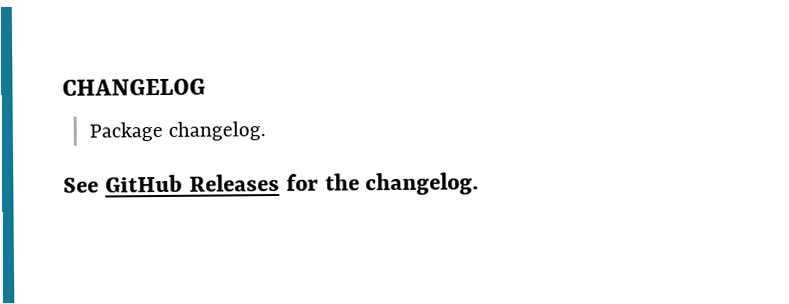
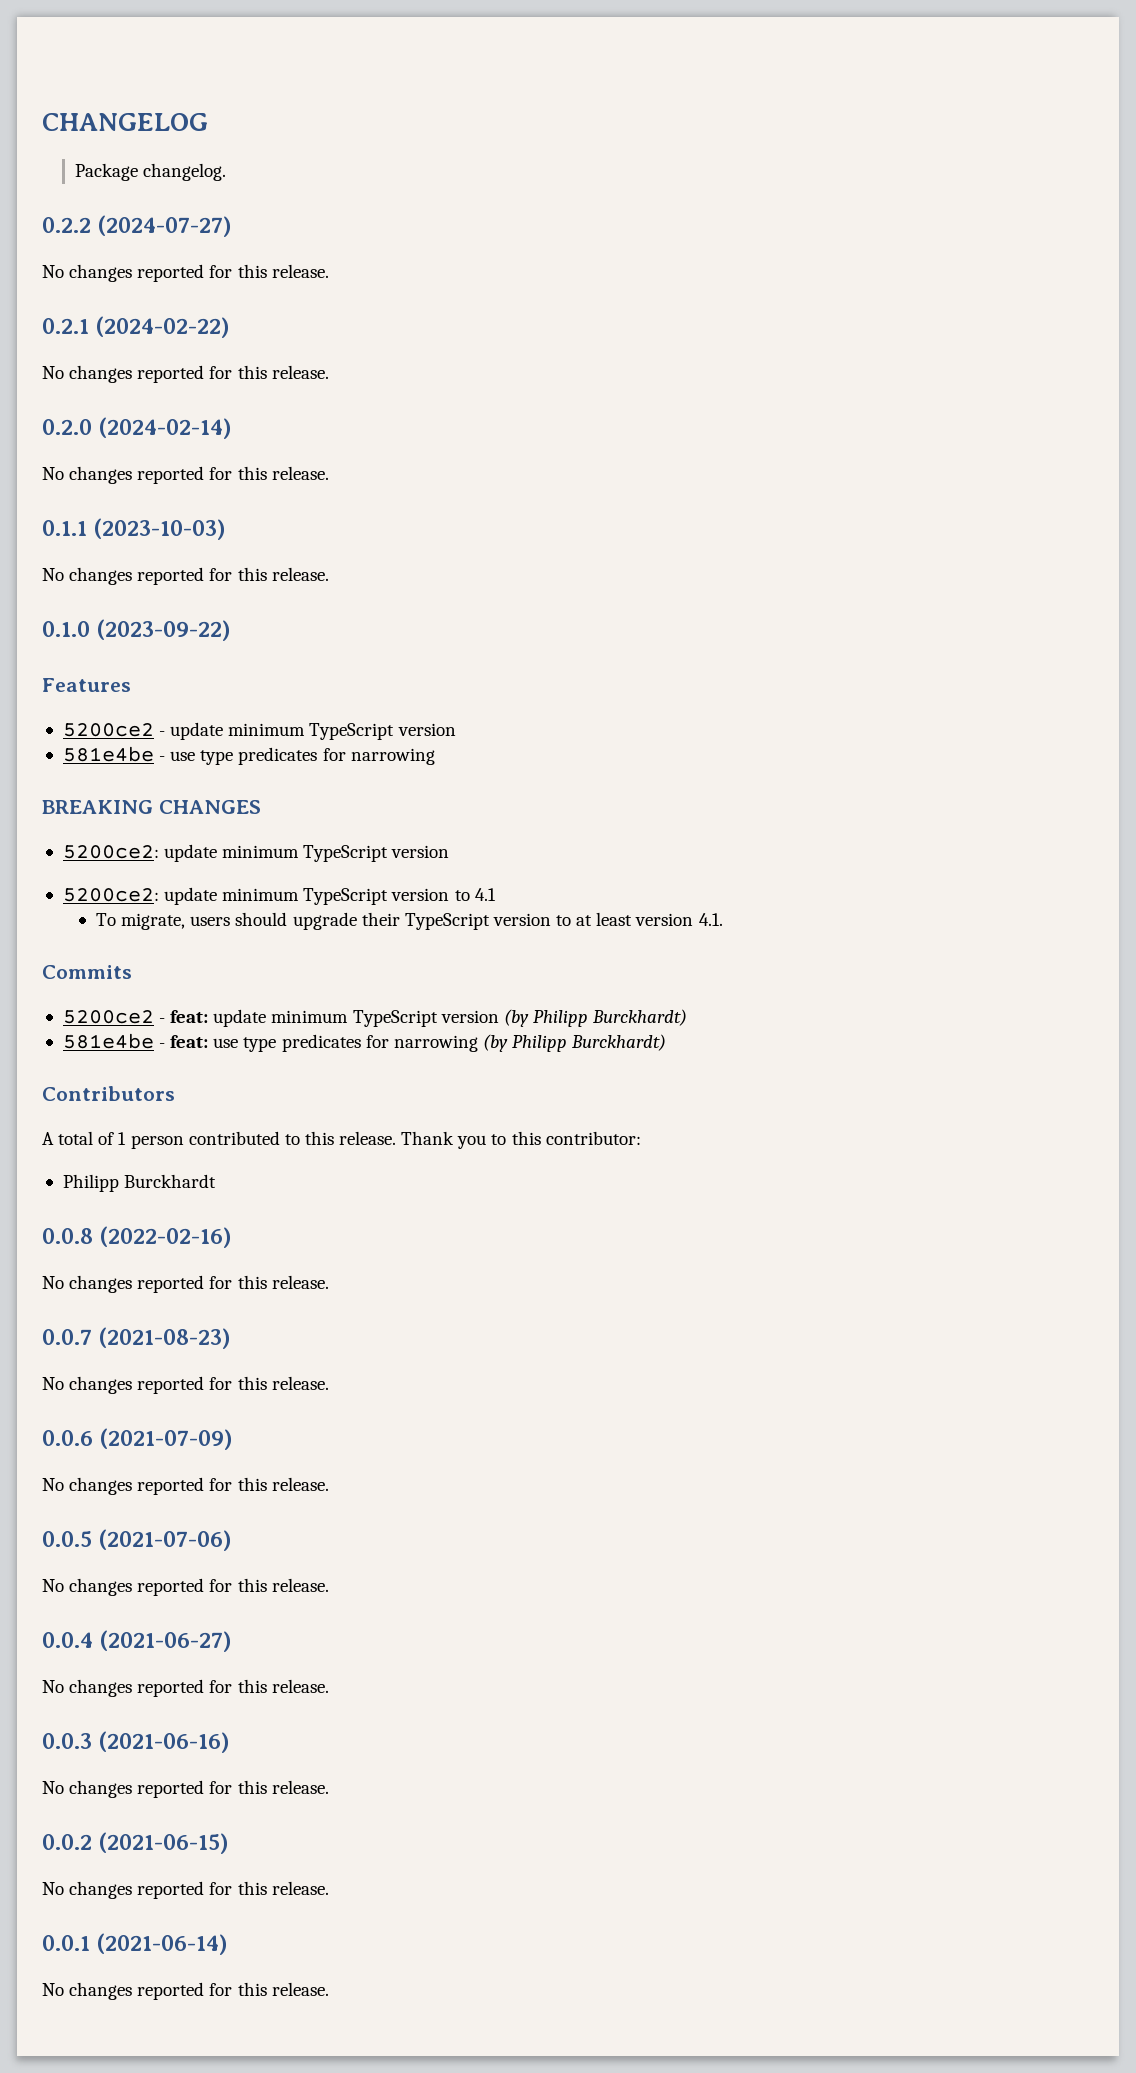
- See GitHub Releases for the changelog.
+ 0.2.2 (2024-07-27)
+ No changes reported for this release.
+ 0.2.1 (2024-02-22)
+ No changes reported for this release.
+ 0.2.0 (2024-02-14)
+ No changes reported for this release.
+ 0.1.1 (2023-10-03)
+ No changes reported for this release.
+ 0.1.0 (2023-09-22)
+ Features
+ 5200ce2 - update minimum TypeScript version
+ 581e4be - use type predicates for narrowing
+ BREAKING CHANGES
+ 5200ce2: update minimum TypeScript version
+ 5200ce2: update minimum TypeScript version to 4.1
+ To migrate, users should upgrade their TypeScript version to at least version 4.1.
+ Commits
+ 5200ce2 - feat: update minimum TypeScript version (by Philipp Burckhardt)
+ 581e4be - feat: use type predicates for narrowing (by Philipp Burckhardt)
+ Contributors
+ A total of 1 person contributed to this release. Thank you to this contributor:
+ Philipp Burckhardt
+ 0.0.8 (2022-02-16)
+ No changes reported for this release.
+ 0.0.7 (2021-08-23)
+ No changes reported for this release.
+ 0.0.6 (2021-07-09)
+ No changes reported for this release.
+ 0.0.5 (2021-07-06)
+ No changes reported for this release.
+ 0.0.4 (2021-06-27)
+ No changes reported for this release.
+ 0.0.3 (2021-06-16)
+ No changes reported for this release.
+ 0.0.2 (2021-06-15)
+ No changes reported for this release.
+ 0.0.1 (2021-06-14)
+ No changes reported for this release.

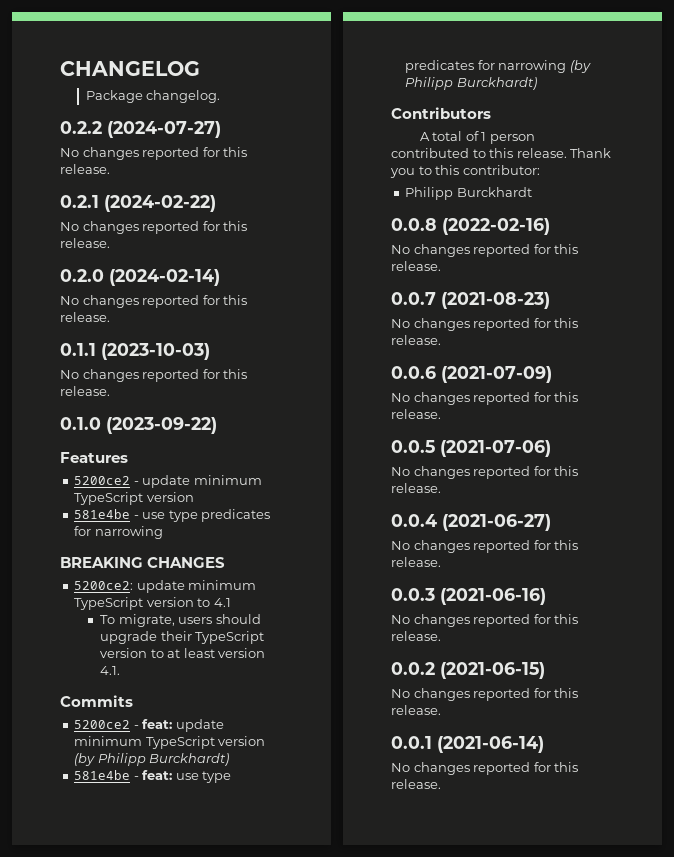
  BREAKING CHANGES
- 5200ce2: update minimum TypeScript version

